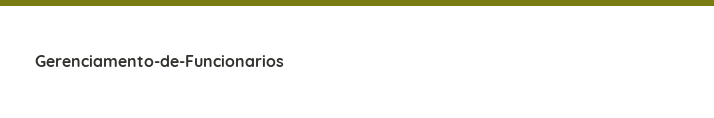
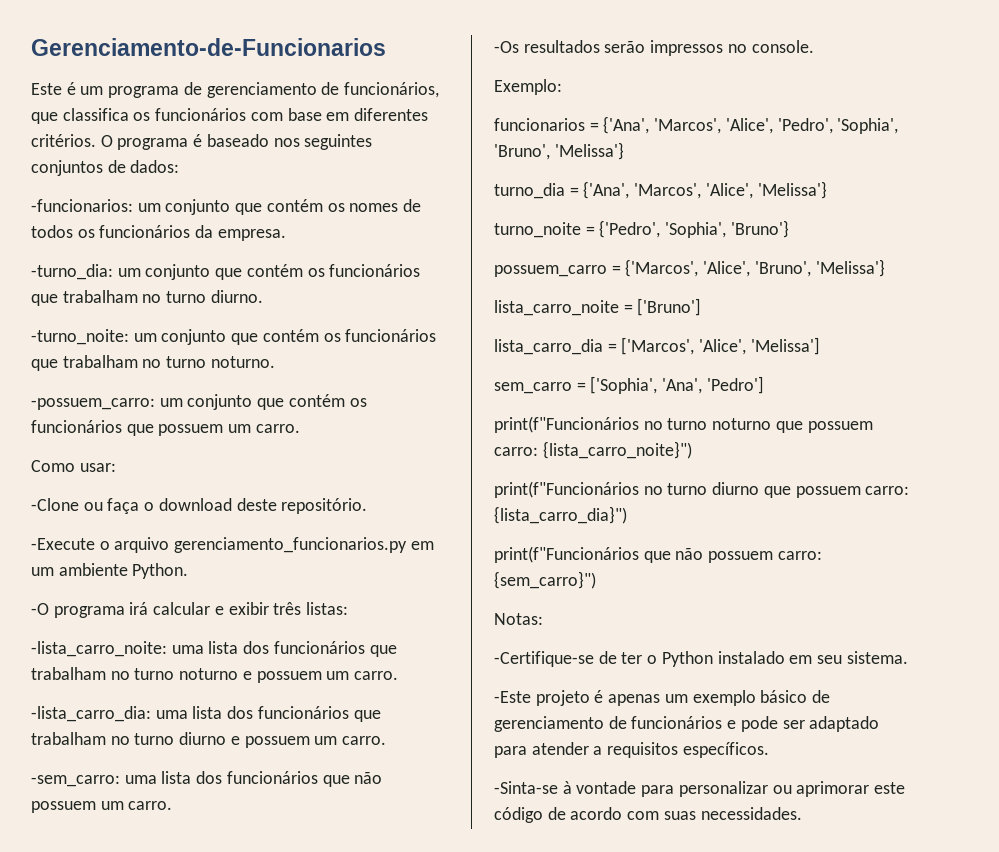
+ Este é um programa de gerenciamento de funcionários, que classifica os funcionários com base em diferentes critérios. O programa é baseado nos seguintes conjuntos de dados:
+ -funcionarios: um conjunto que contém os nomes de todos os funcionários da empresa.
+ -turno_dia: um conjunto que contém os funcionários que trabalham no turno diurno.
+ -turno_noite: um conjunto que contém os funcionários que trabalham no turno noturno.
+ -possuem_carro: um conjunto que contém os funcionários que possuem um carro.
+ Como usar:
+ -Clone ou faça o download deste repositório.
+ -Execute o arquivo gerenciamento_funcionarios.py em um ambiente Python.
+ -O programa irá calcular e exibir três listas:
+ -lista_carro_noite: uma lista dos funcionários que trabalham no turno noturno e possuem um carro.
+ -lista_carro_dia: uma lista dos funcionários que trabalham no turno diurno e possuem um carro.
+ -sem_carro: uma lista dos funcionários que não possuem um carro.
+ -Os resultados serão impressos no console.
+ Exemplo:
+ funcionarios = {'Ana', 'Marcos', 'Alice', 'Pedro', 'Sophia', 'Bruno', 'Melissa'}
+ turno_dia = {'Ana', 'Marcos', 'Alice', 'Melissa'}
+ turno_noite = {'Pedro', 'Sophia', 'Bruno'}
+ possuem_carro = {'Marcos', 'Alice', 'Bruno', 'Melissa'}
+ lista_carro_noite = ['Bruno']
+ lista_carro_dia = ['Marcos', 'Alice', 'Melissa']
+ sem_carro = ['Sophia', 'Ana', 'Pedro']
+ print(f"Funcionários no turno noturno que possuem carro: {lista_carro_noite}")
+ print(f"Funcionários no turno diurno que possuem carro: {lista_carro_dia}")
+ print(f"Funcionários que não possuem carro: {sem_carro}")
+ Notas:
+ -Certifique-se de ter o Python instalado em seu sistema.
+ -Este projeto é apenas um exemplo básico de gerenciamento de funcionários e pode ser adaptado para atender a requisitos específicos.
+ -Sinta-se à vontade para personalizar ou aprimorar este código de acordo com suas necessidades.

